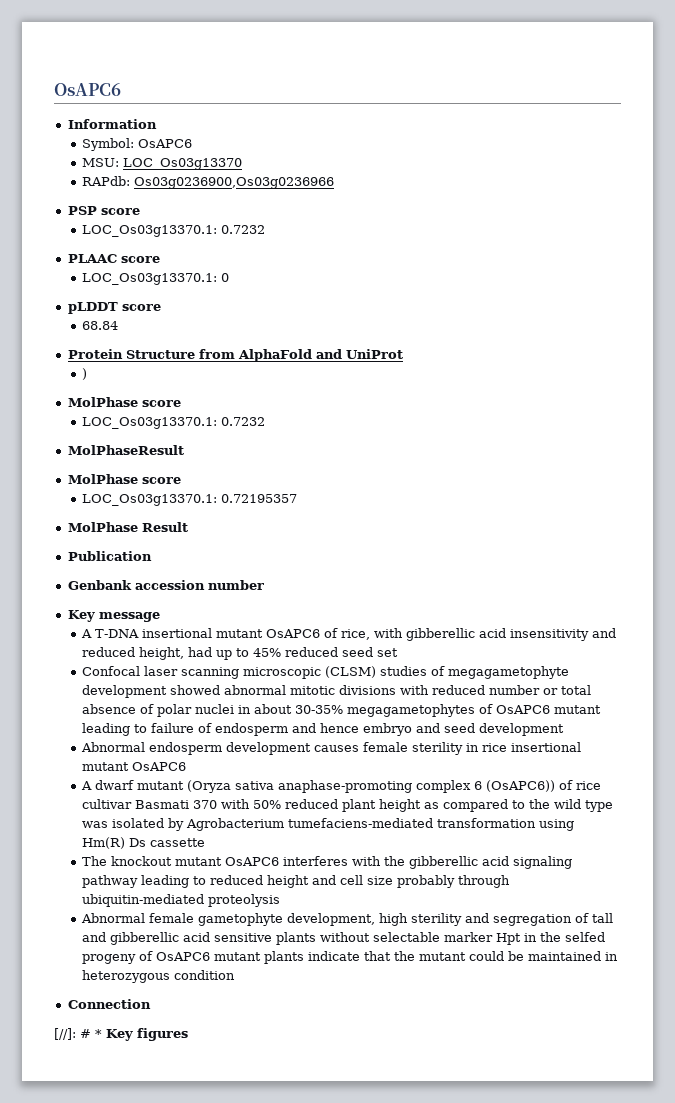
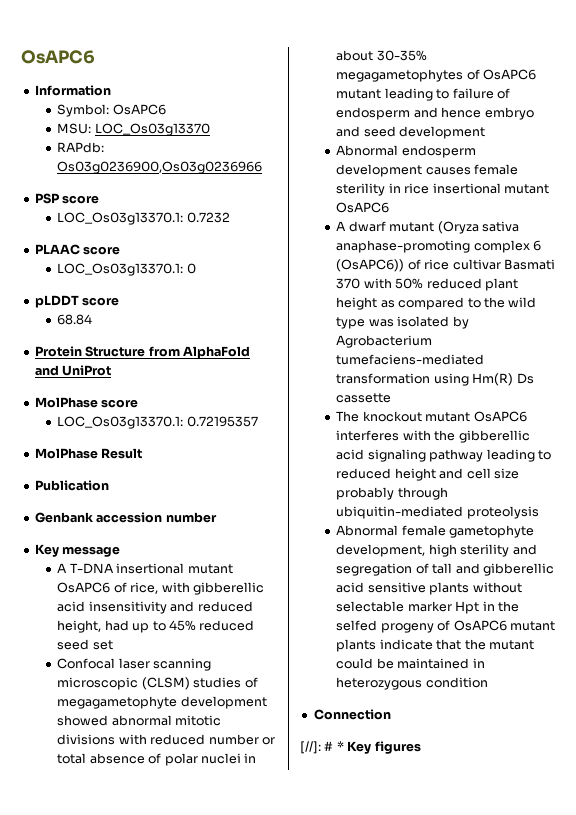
- )
- MolPhase score
- LOC_Os03g13370.1: 0.7232
- MolPhaseResult

